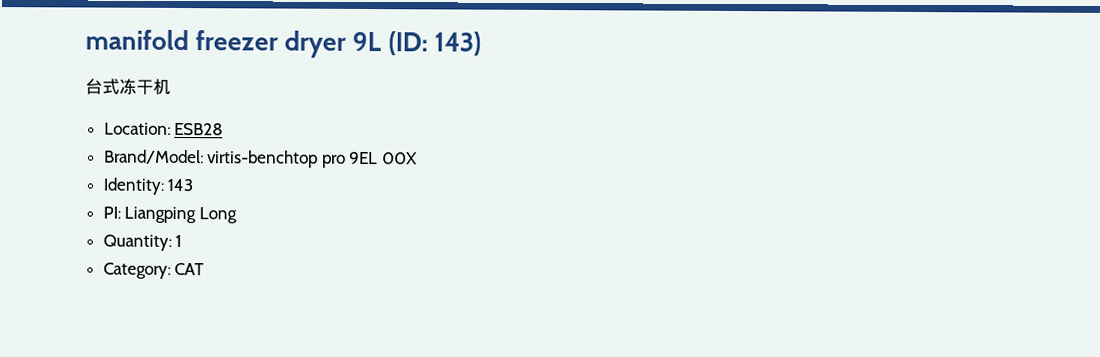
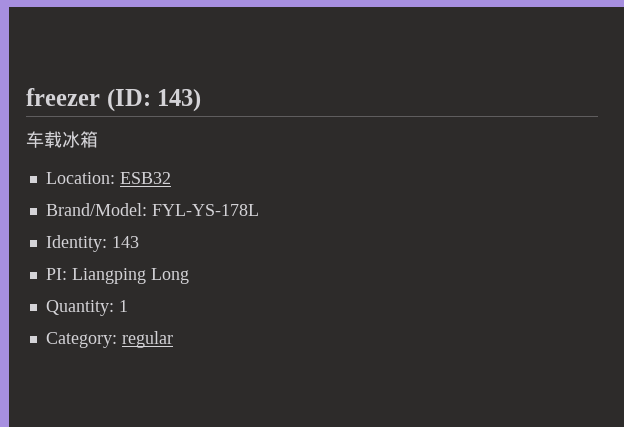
- manifold freezer dryer 9L (ID: 143)
+ freezer (ID: 143)
- 台式冻干机
+ 车载冰箱
- Location: ESB28
+ Location: ESB32
- Brand/Model: virtis-benchtop pro 9EL 00X
+ Brand/Model: FYL-YS-178L
- Category: CAT
+ Category: regular

